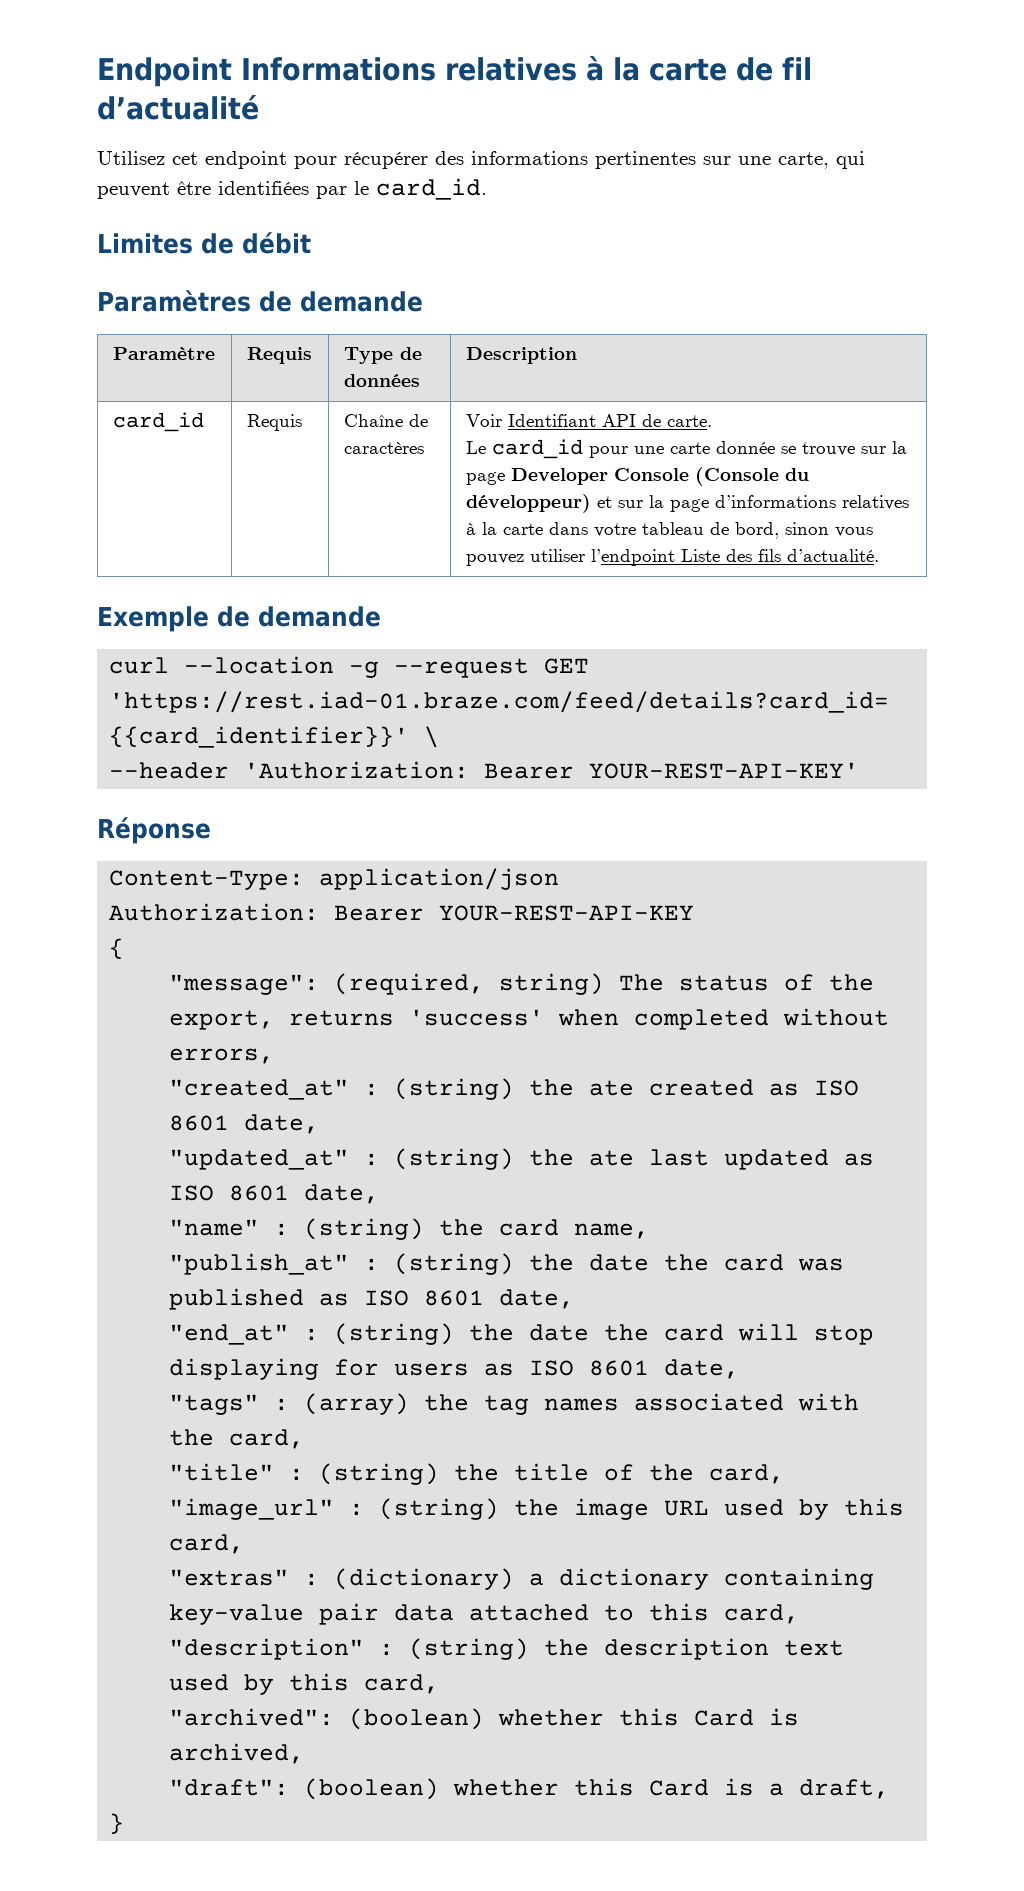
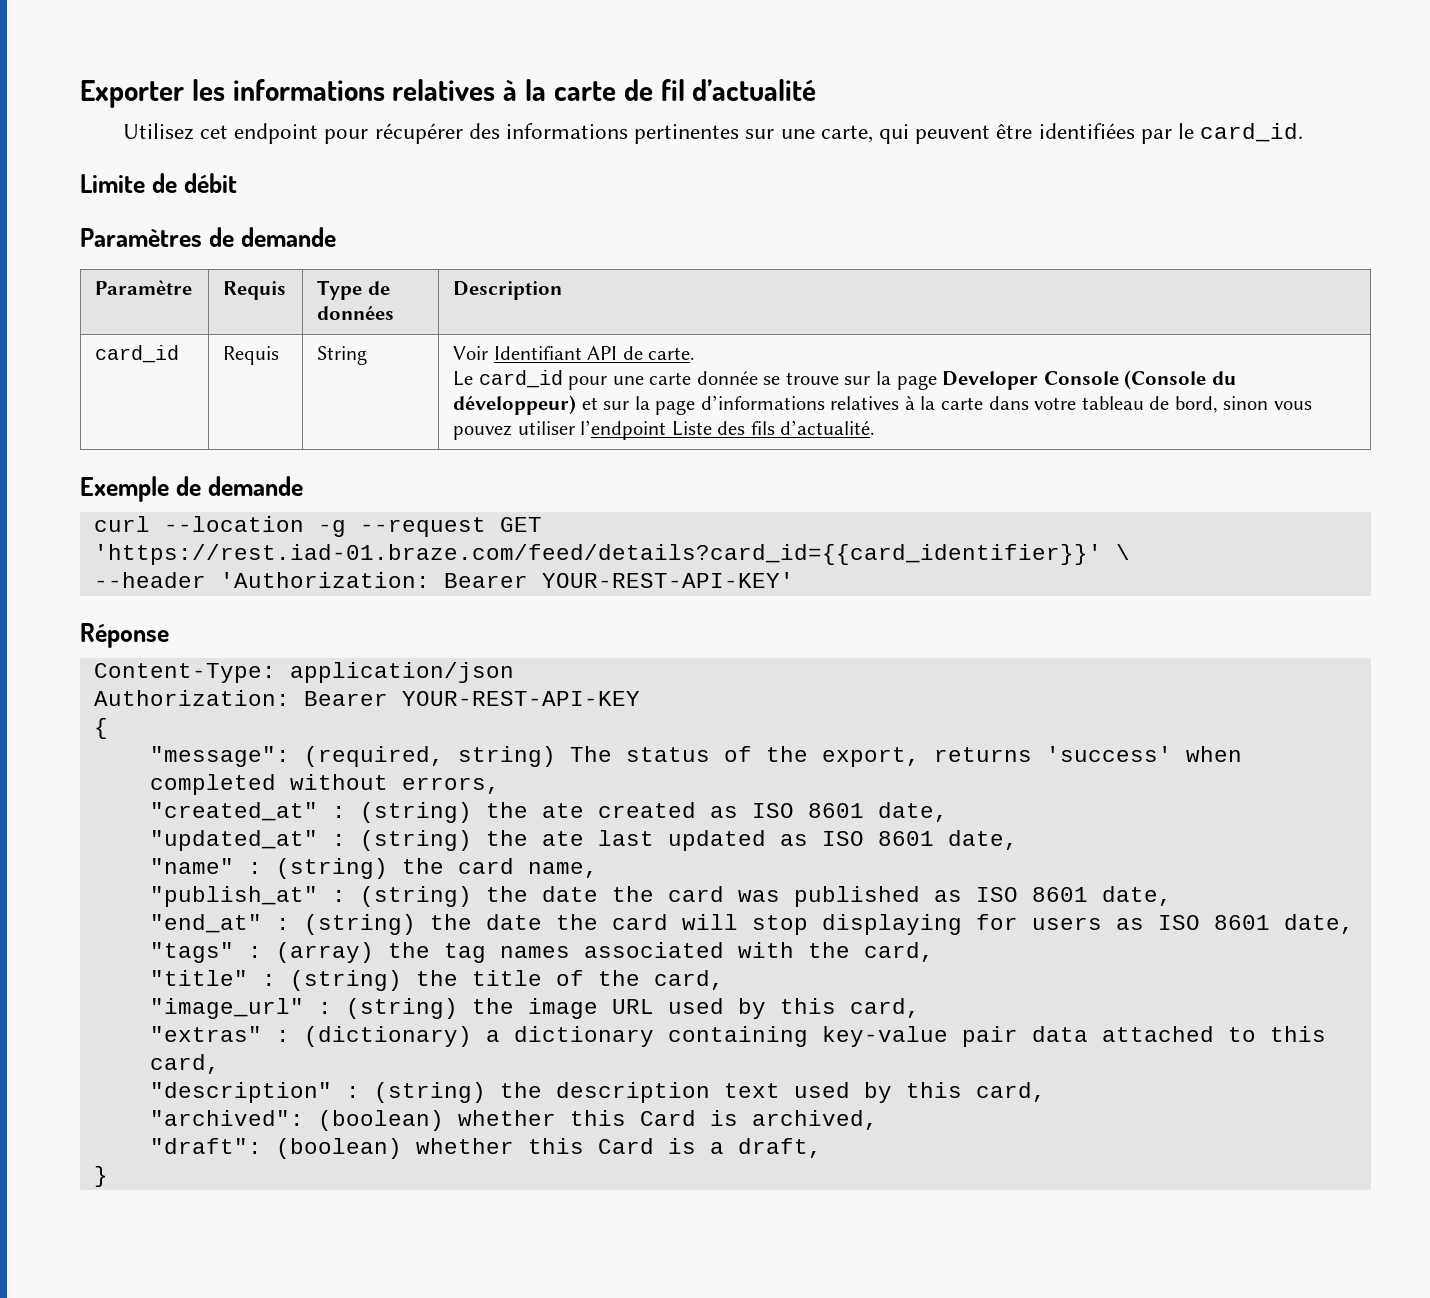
- Endpoint Informations relatives à la carte de fil d’actualité
+ Exporter les informations relatives à la carte de fil d’actualité
- Limites de débit
+ Limite de débit
- Chaîne de caractères
+ String

